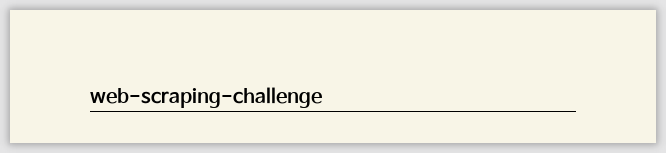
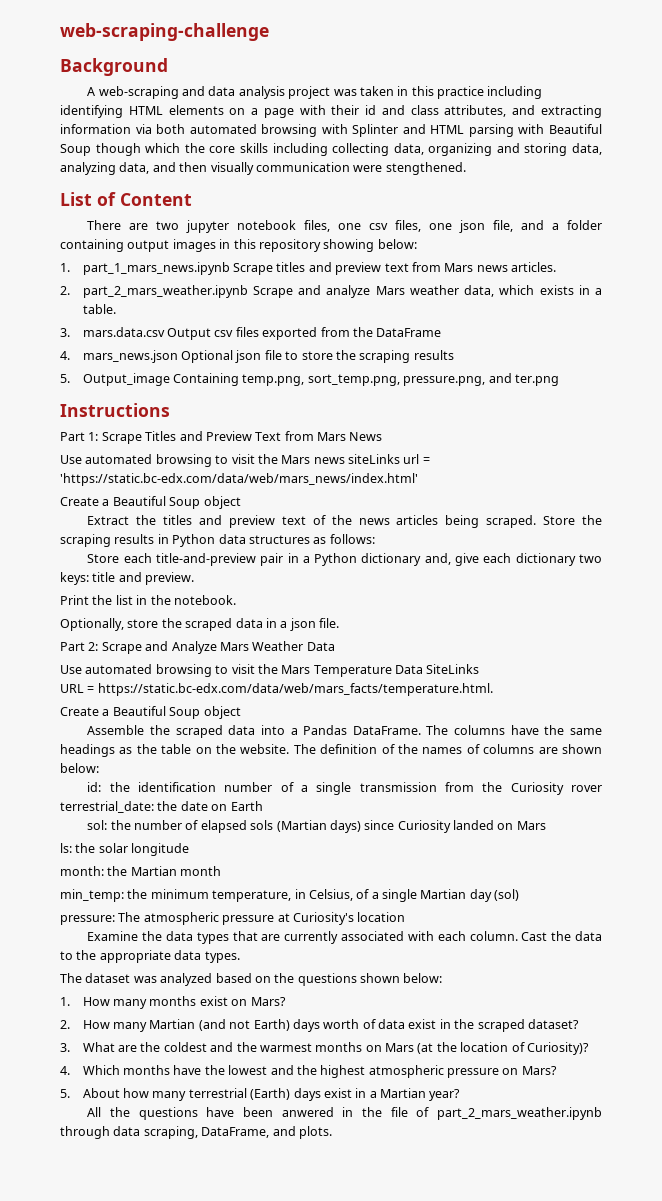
+ Background
+ A web-scraping and data analysis project was taken in this practice including identifying HTML elements on a page with their id and class attributes, and extracting information via both automated browsing with Splinter and HTML parsing with Beautiful Soup though which the core skills including collecting data, organizing and storing data, analyzing data, and then visually communication were stengthened.
+ List of Content
+ There are two jupyter notebook files, one csv files, one json file, and a folder containing output images in this repository showing below:
+ 1. part_1_mars_news.ipynb Scrape titles and preview text from Mars news articles.
+ 2. part_2_mars_weather.ipynb Scrape and analyze Mars weather data, which exists in a table.
+ 3. mars.data.csv Output csv files exported from the DataFrame
+ 4. mars_news.json Optional json file to store the scraping results
+ 5. Output_image Containing temp.png, sort_temp.png, pressure.png, and ter.png
+ Instructions
+ Part 1: Scrape Titles and Preview Text from Mars News
+ Use automated browsing to visit the Mars news siteLinks url = 'https://static.bc-edx.com/data/web/mars_news/index.html'
+ Create a Beautiful Soup object
+ Extract the titles and preview text of the news articles being scraped. Store the scraping results in Python data structures as follows:
+ Store each title-and-preview pair in a Python dictionary and, give each dictionary two keys: title and preview.
+ Print the list in the notebook.
+ Optionally, store the scraped data in a json file.
+ Part 2: Scrape and Analyze Mars Weather Data
+ Use automated browsing to visit the Mars Temperature Data SiteLinks
+ URL = https://static.bc-edx.com/data/web/mars_facts/temperature.html.
+ Create a Beautiful Soup object
+ Assemble the scraped data into a Pandas DataFrame. The columns have the same headings as the table on the website. The definition of the names of columns are shown below:
+ id: the identification number of a single transmission from the Curiosity rover terrestrial_date: the date on Earth
+ sol: the number of elapsed sols (Martian days) since Curiosity landed on Mars
+ ls: the solar longitude
+ month: the Martian month
+ min_temp: the minimum temperature, in Celsius, of a single Martian day (sol)
+ pressure: The atmospheric pressure at Curiosity's location
+ Examine the data types that are currently associated with each column. Cast the data to the appropriate data types.
+ The dataset was analyzed based on the questions shown below:
+ 1. How many months exist on Mars?
+ 2. How many Martian (and not Earth) days worth of data exist in the scraped dataset?
+ 3. What are the coldest and the warmest months on Mars (at the location of Curiosity)?
+ 4. Which months have the lowest and the highest atmospheric pressure on Mars?
+ 5. About how many terrestrial (Earth) days exist in a Martian year?
+ All the questions have been anwered in the file of part_2_mars_weather.ipynb through data scraping, DataFrame, and plots.

